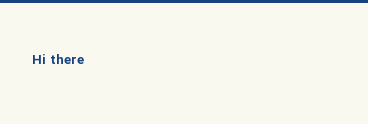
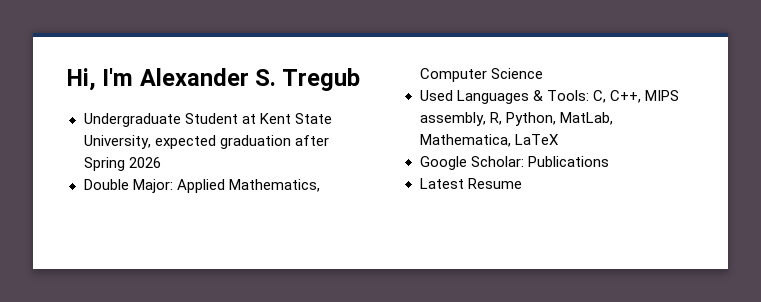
- Hi there
+ Hi, I'm Alexander S. Tregub
+ Undergraduate Student at Kent State University, expected graduation after Spring 2026
+ Double Major: Applied Mathematics, Computer Science
+ Used Languages & Tools: C, C++, MIPS assembly, R, Python, MatLab, Mathematica, LaTeX
+ Google Scholar: Publications
+ Latest Resume

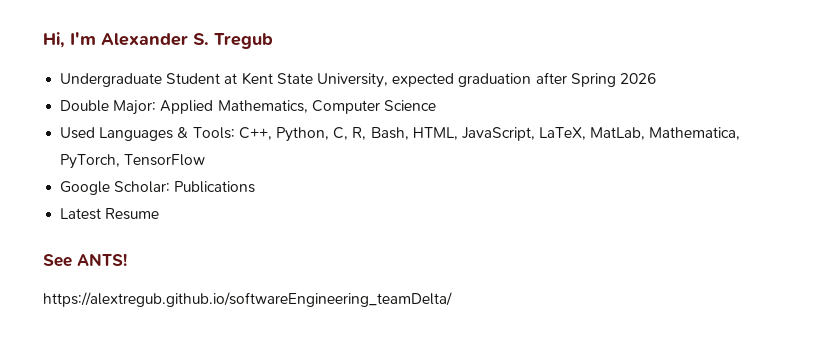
- Used Languages & Tools: C, C++, MIPS assembly, R, Python, MatLab, Mathematica, LaTeX
+ Used Languages & Tools: C++, Python, C, R, Bash, HTML, JavaScript, LaTeX, MatLab, Mathematica, PyTorch, TensorFlow
+ See ANTS!
+ https://alextregub.github.io/softwareEngineering_teamDelta/

